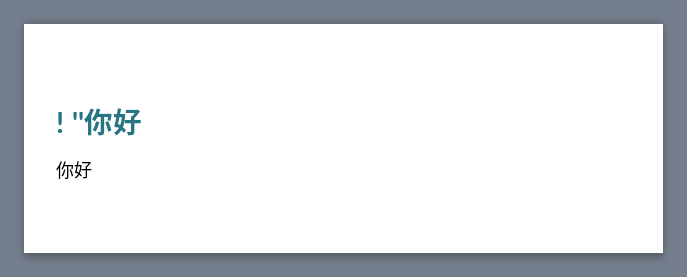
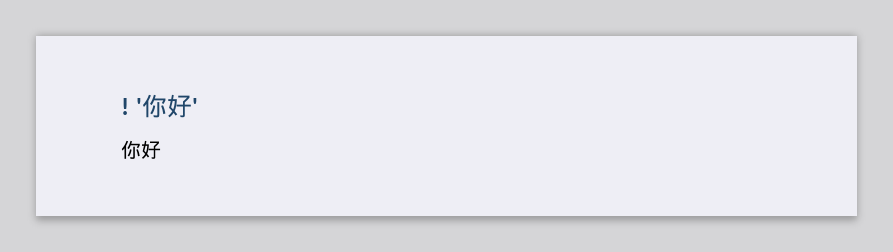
- ''你好
+ '你好'

